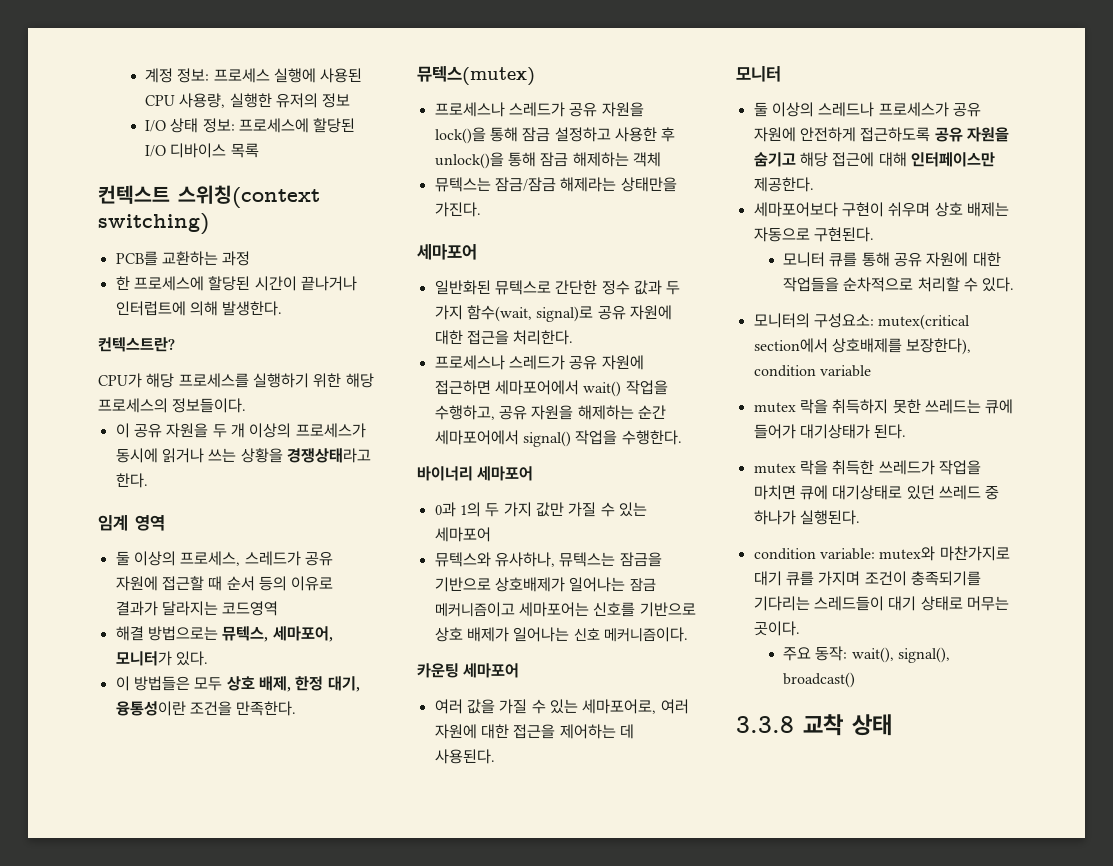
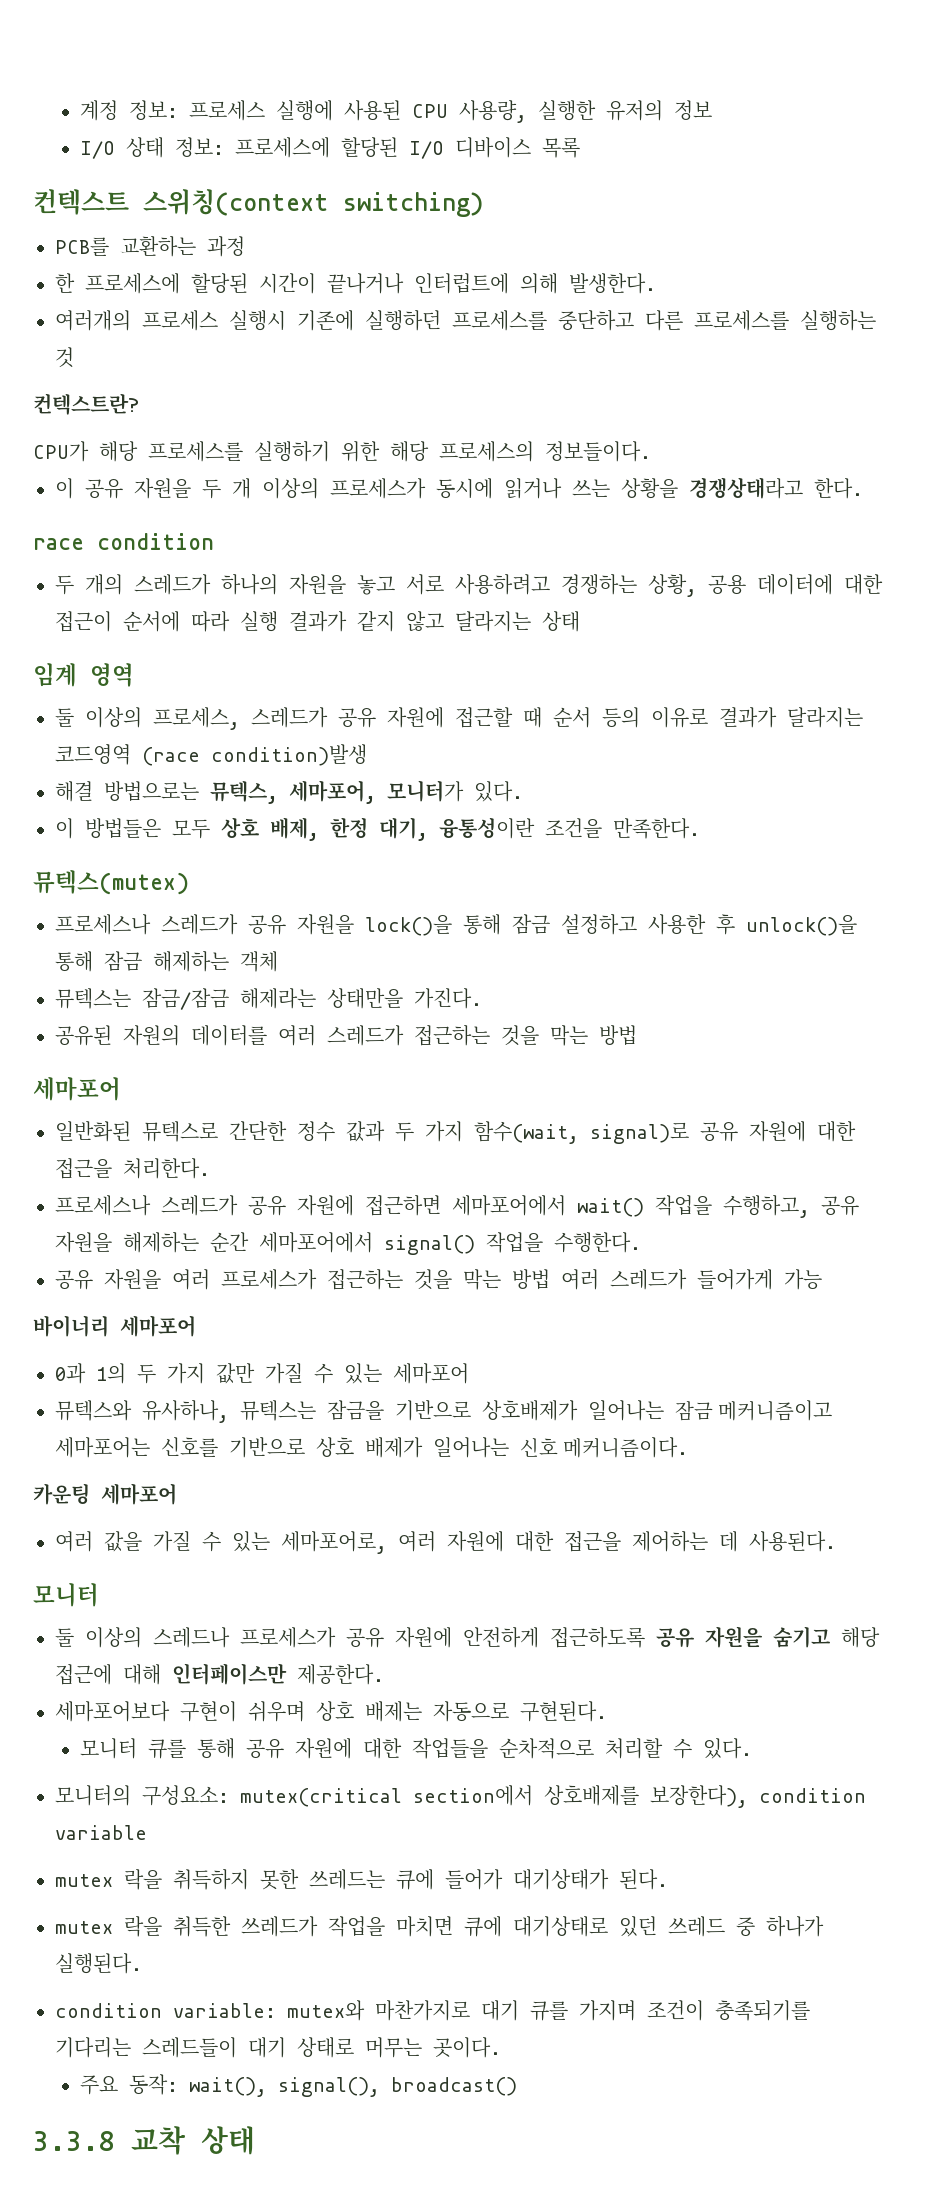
+ 여러개의 프로세스 실행시 기존에 실행하던 프로세스를 중단하고 다른 프로세스를 실행하는 것
+ race condition
+ 두 개의 스레드가 하나의 자원을 놓고 서로 사용하려고 경쟁하는 상황, 공용 데이터에 대한 접근이 순서에 따라 실행 결과가 같지 않고 달라지는 상태
- 둘 이상의 프로세스, 스레드가 공유 자원에 접근할 때 순서 등의 이유로 결과가 달라지는 코드영역
+ 둘 이상의 프로세스, 스레드가 공유 자원에 접근할 때 순서 등의 이유로 결과가 달라지는 코드영역 (race condition)발생
+ 공유된 자원의 데이터를 여러 스레드가 접근하는 것을 막는 방법
+ 공유 자원을 여러 프로세스가 접근하는 것을 막는 방법 여러 스레드가 들어가게 가능

